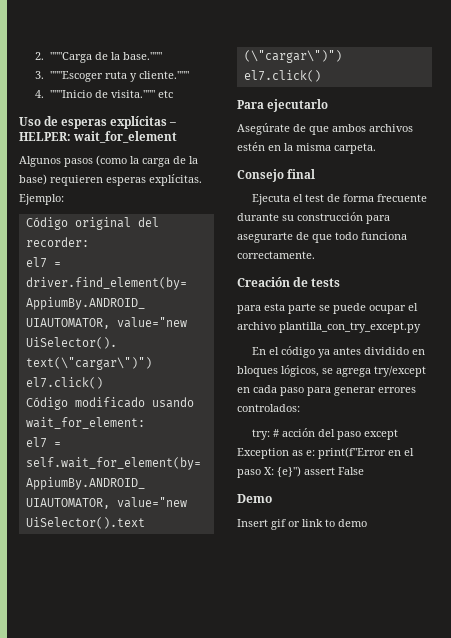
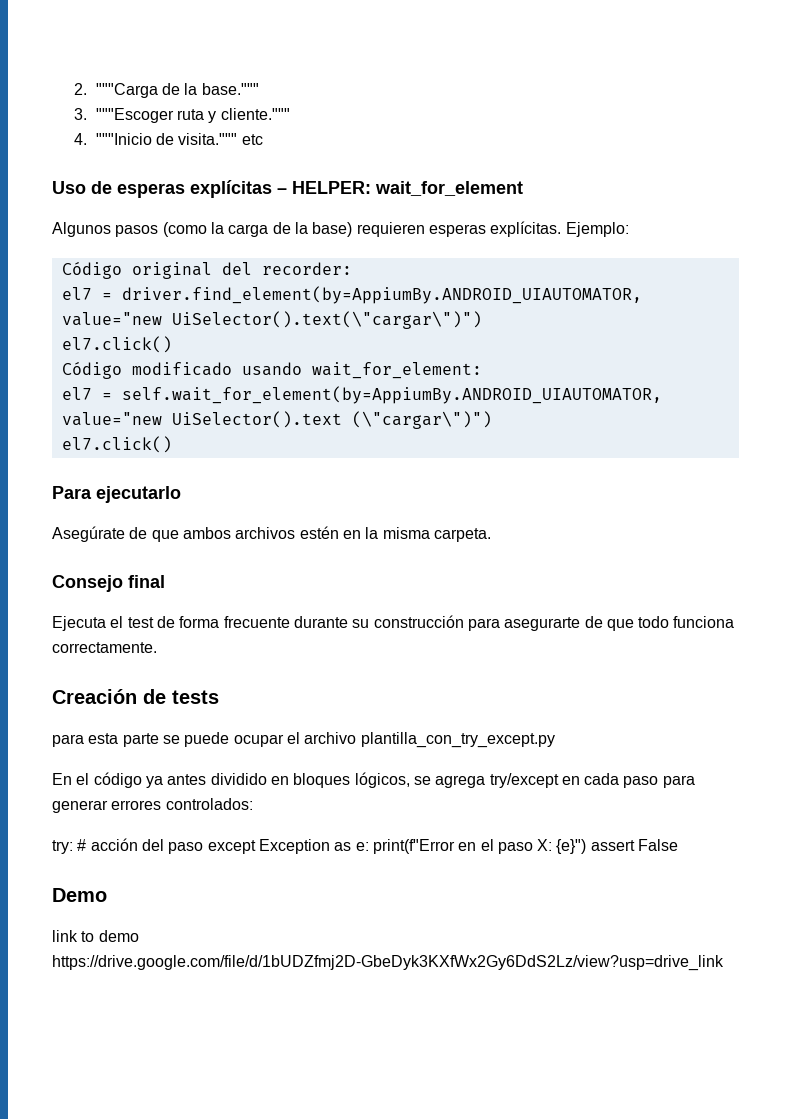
- Insert gif or link to demo
+ link to demo https://drive.google.com/file/d/1bUDZfmj2D-GbeDyk3KXfWx2Gy6DdS2Lz/view?usp=drive_link

